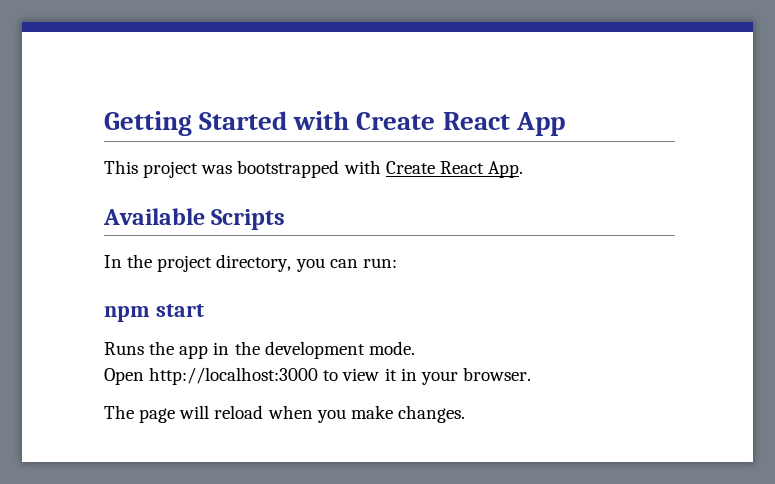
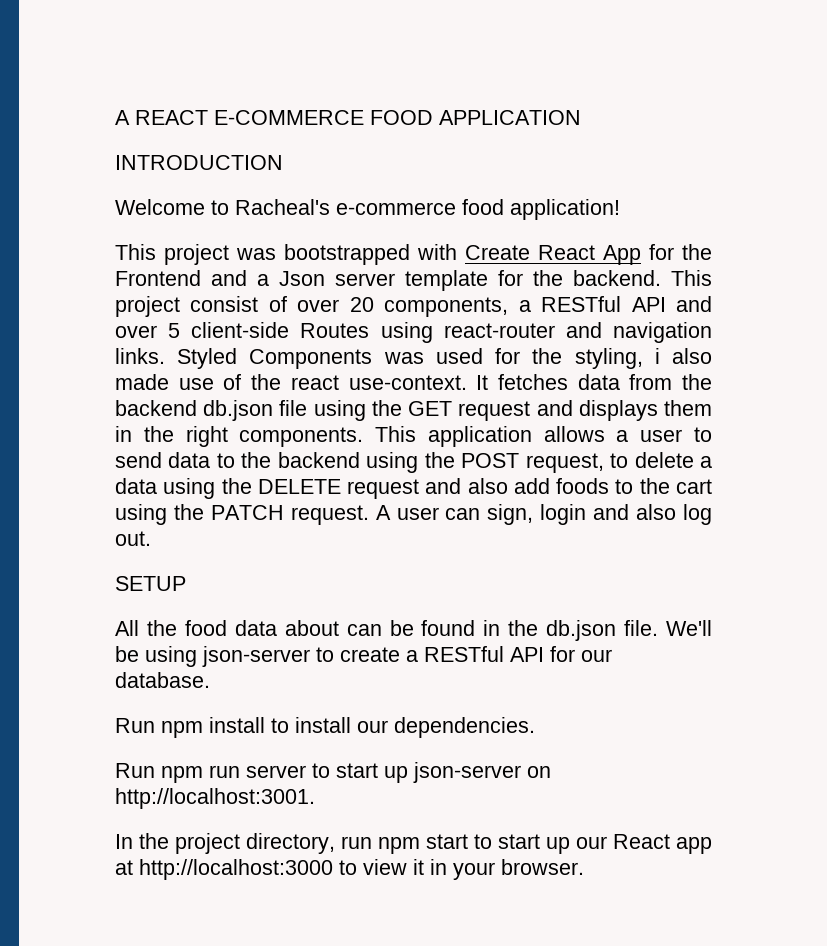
- Getting Started with Create React App
+ A REACT E-COMMERCE FOOD APPLICATION
+ INTRODUCTION
+ Welcome to Racheal's e-commerce food application!
- This project was bootstrapped with Create React App.
- Available Scripts
+ This project was bootstrapped with Create React App for the Frontend and a Json server template for the backend. This project consist of over 20 components, a RESTful API and over 5 client-side Routes using react-router and navigation links. Styled Components was used for the styling, i also made use of the react use-context. It fetches data from the backend db.json file using the GET request and displays them in the right components. This application allows a user to send data to the backend using the POST request, to delete a data using the DELETE request and also add foods to the cart using the PATCH request. A user can sign, login and also log out.
+ SETUP
+ All the food data about can be found in the db.json file. We'll be using json-server to create a RESTful API for our database.
+ Run npm install to install our dependencies.
+ Run npm run server to start up json-server on http://localhost:3001.
- In the project directory, you can run:
- npm start
- Runs the app in the development mode.
- Open http://localhost:3000 to view it in your browser.
+ In the project directory, run npm start to start up our React app at http://localhost:3000 to view it in your browser.
- The page will reload when you make changes.

